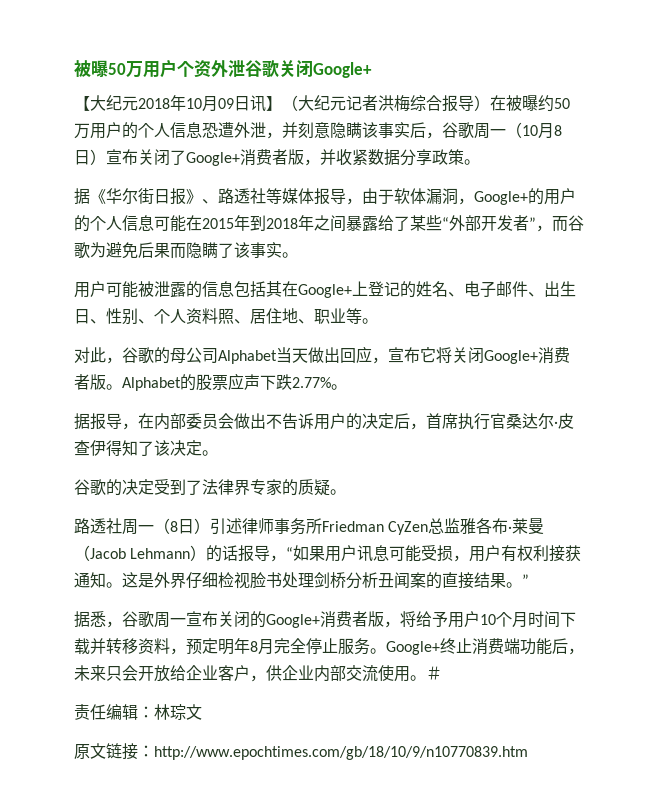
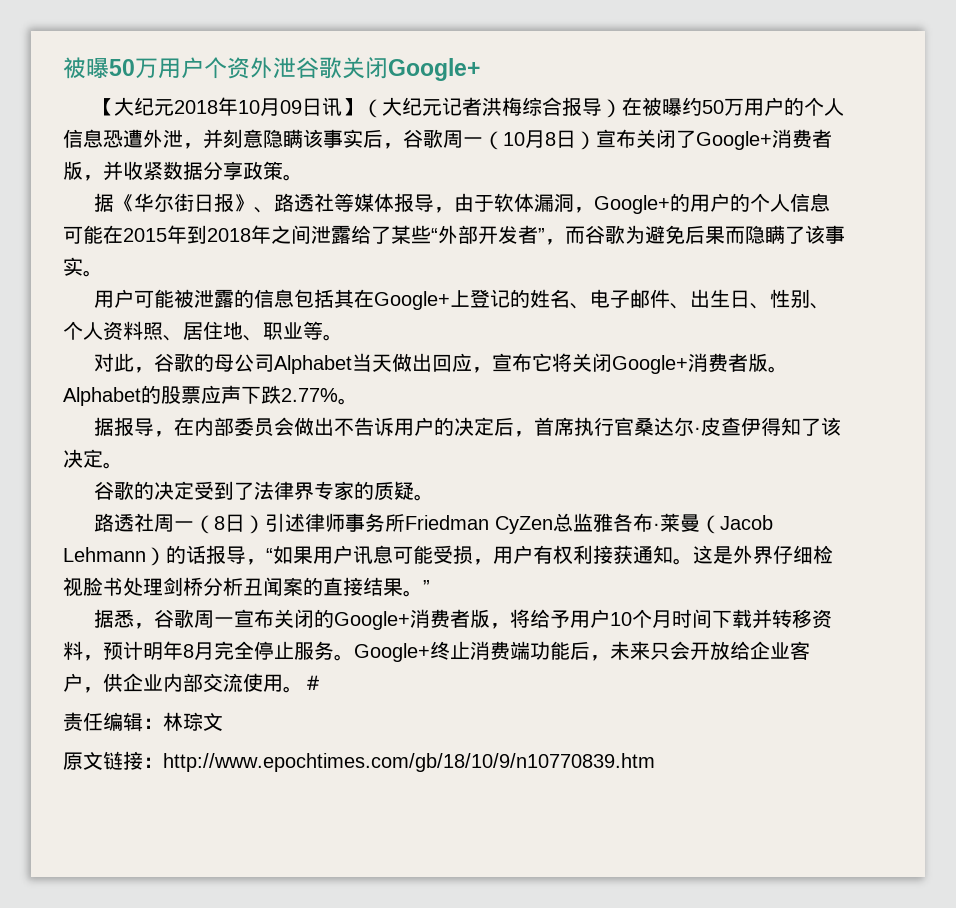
- 据《华尔街日报》、路透社等媒体报导，由于软体漏洞，Google+的用户的个人信息可能在2015年到2018年之间暴露给了某些“外部开发者”，而谷歌为避免后果而隐瞒了该事实。
+ 据《华尔街日报》、路透社等媒体报导，由于软体漏洞，Google+的用户的个人信息可能在2015年到2018年之间泄露给了某些“外部开发者”，而谷歌为避免后果而隐瞒了该事实。
- 据悉，谷歌周一宣布关闭的Google+消费者版，将给予用户10个月时间下载并转移资料，预定明年8月完全停止服务。
+ 据悉，谷歌周一宣布关闭的Google+消费者版，将给予用户10个月时间下载并转移资料，预计明年8月完全停止服务。

